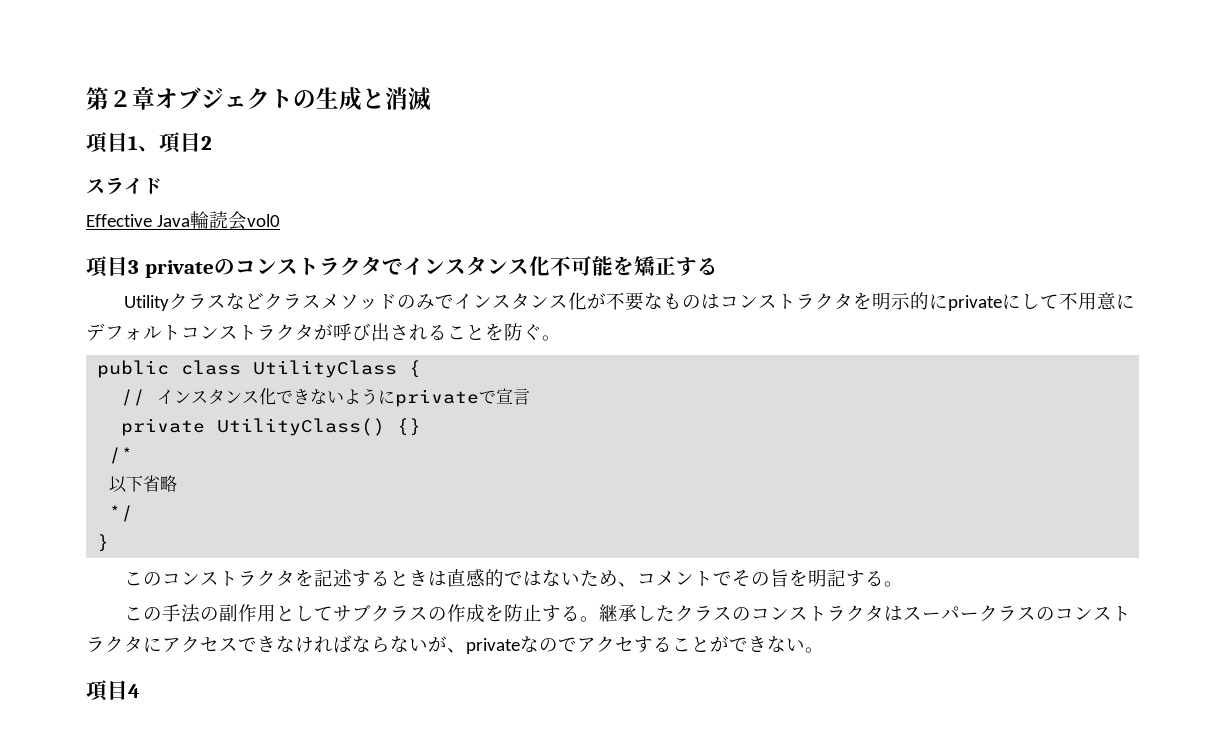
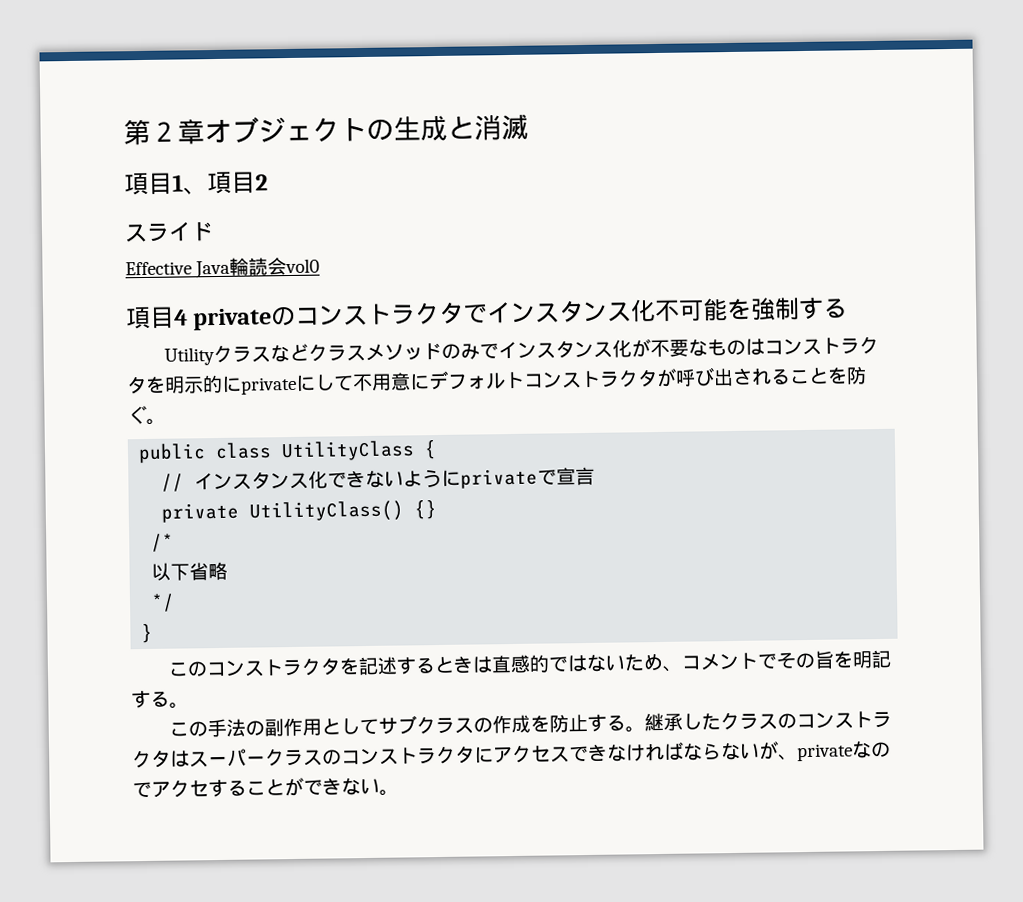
- 項目3 privateのコンストラクタでインスタンス化不可能を矯正する
+ 項目4 privateのコンストラクタでインスタンス化不可能を強制する
- 項目4

